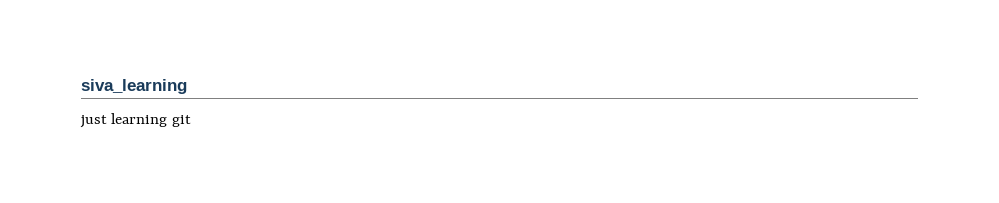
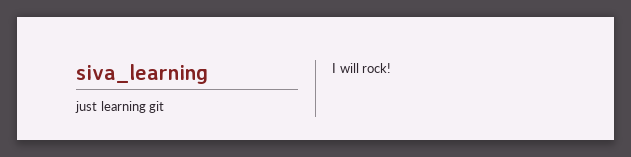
+ I will rock!

